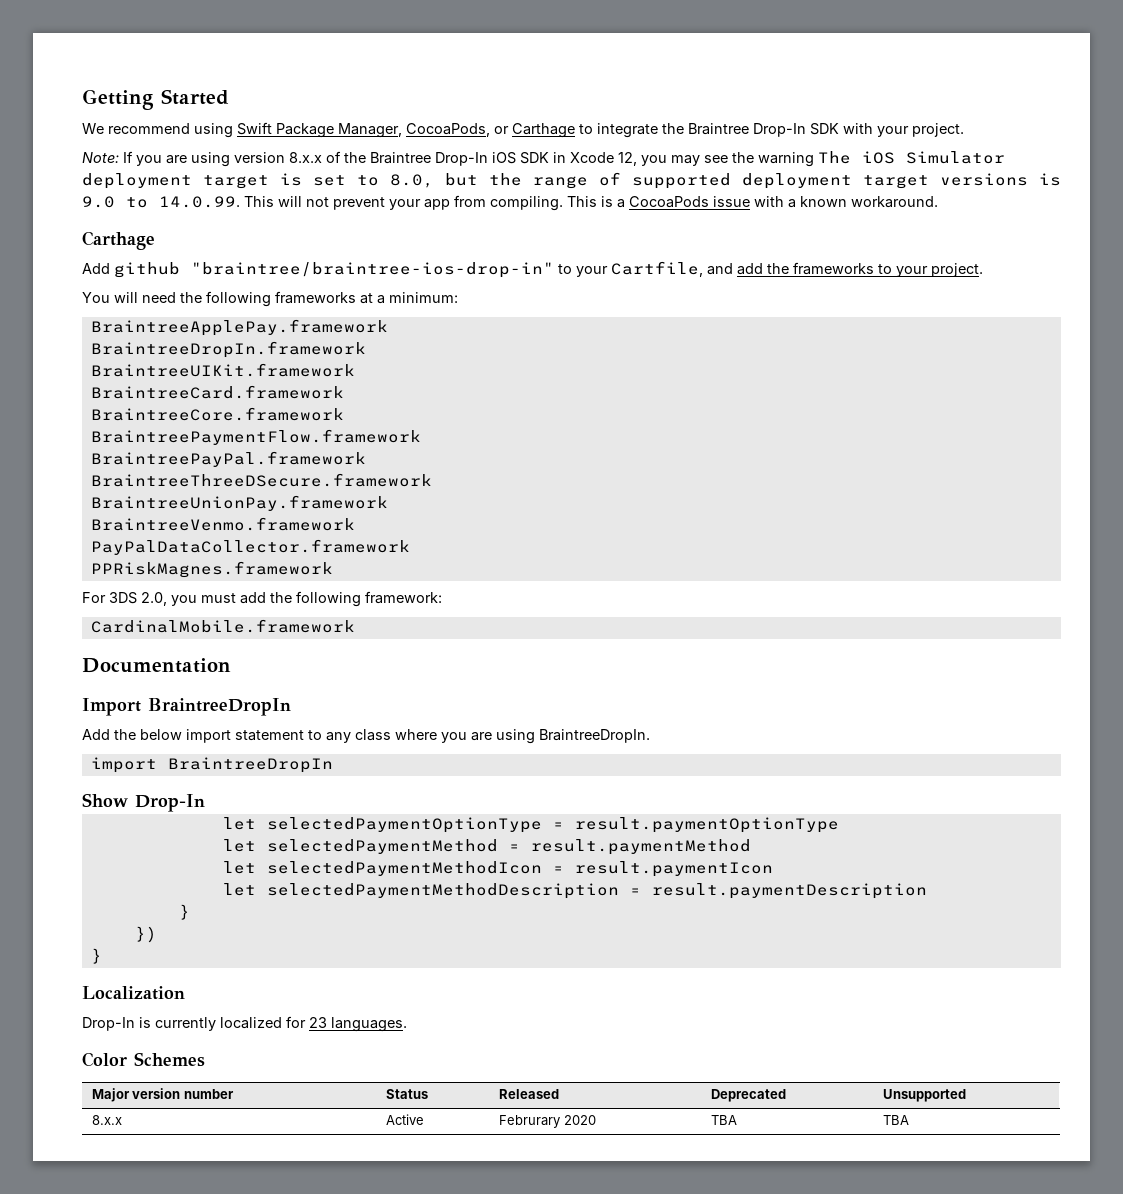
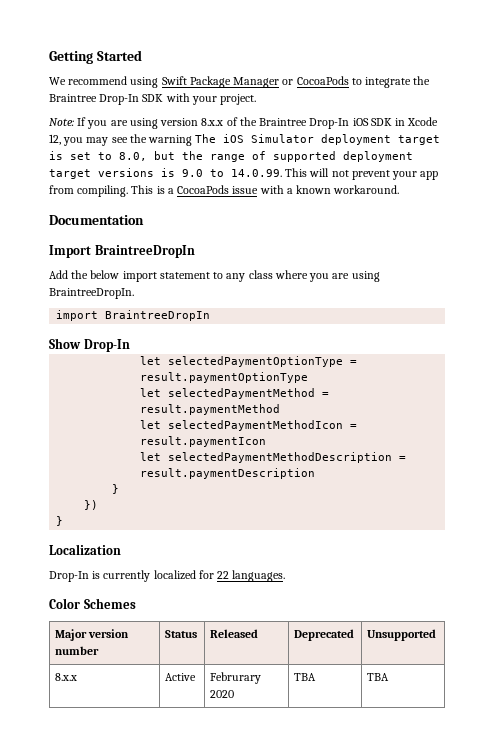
- We recommend using Swift Package Manager, CocoaPods, or Carthage to integrate the Braintree Drop-In SDK with your project.
+ We recommend using Swift Package Manager or CocoaPods to integrate the Braintree Drop-In SDK with your project.
  This is a CocoaPods issue with a known workaround.
- Carthage
- Add github "braintree/braintree-ios-drop-in" to your Cartfile, and add the frameworks to your project.
- You will need the following frameworks at a minimum:
- BraintreeApplePay.framework
- BraintreeDropIn.framework
- BraintreeUIKit.framework
- BraintreeCard.framework
- BraintreeCore.framework
- BraintreePaymentFlow.framework
- BraintreePayPal.framework
- BraintreeThreeDSecure.framework
- BraintreeUnionPay.framework
- BraintreeVenmo.framework
- PayPalDataCollector.framework
- PPRiskMagnes.framework
- For 3DS 2.0, you must add the following framework:
- CardinalMobile.framework
- Drop-In is currently localized for 23 languages.
+ Drop-In is currently localized for 22 languages.

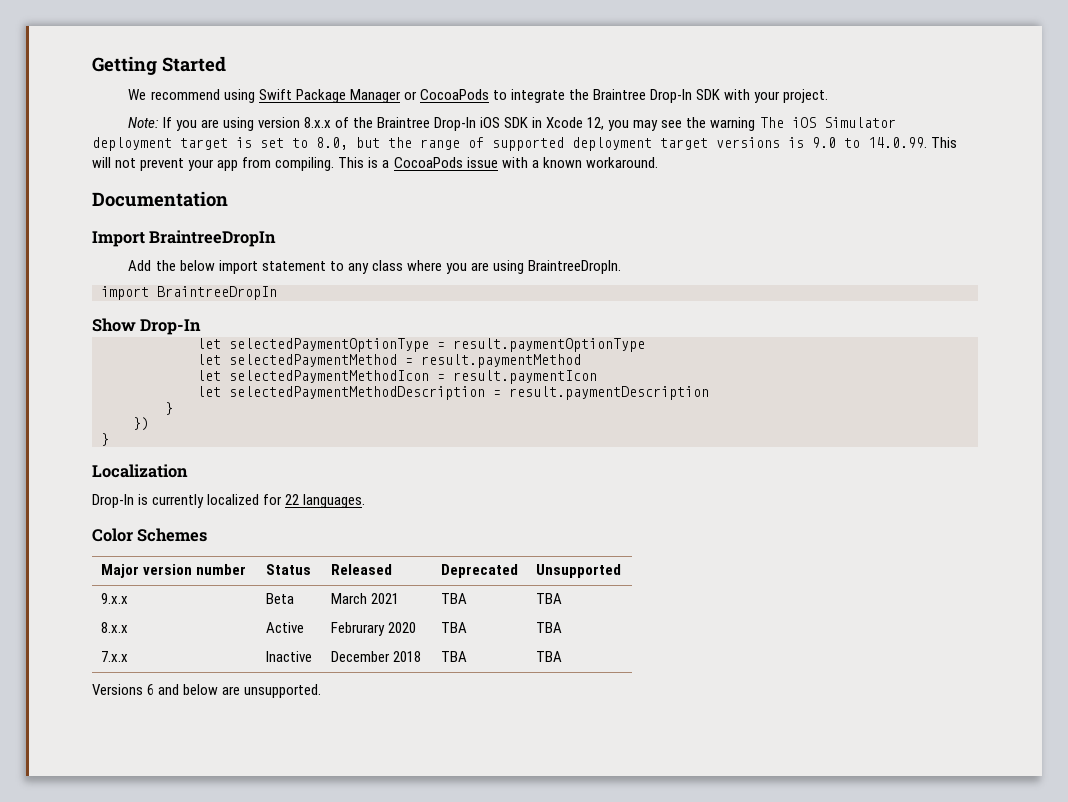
+ 9.x.x | Beta | March 2021 | TBA | TBA
+ 7.x.x | Inactive | December 2018 | TBA | TBA
+ Versions 6 and below are unsupported.

